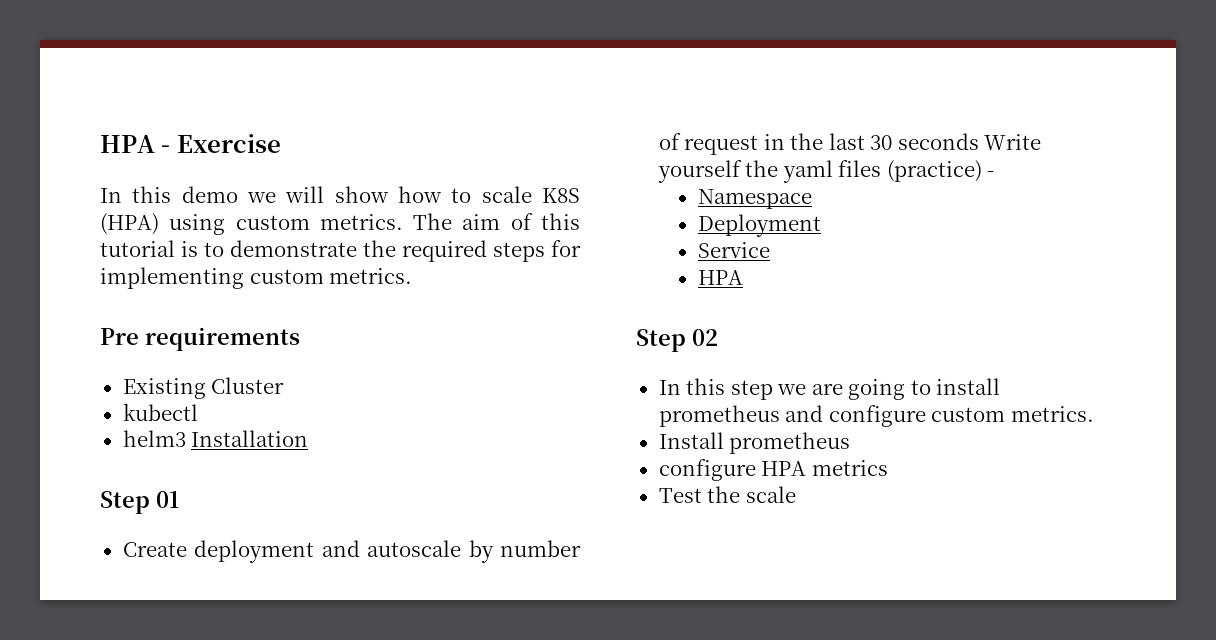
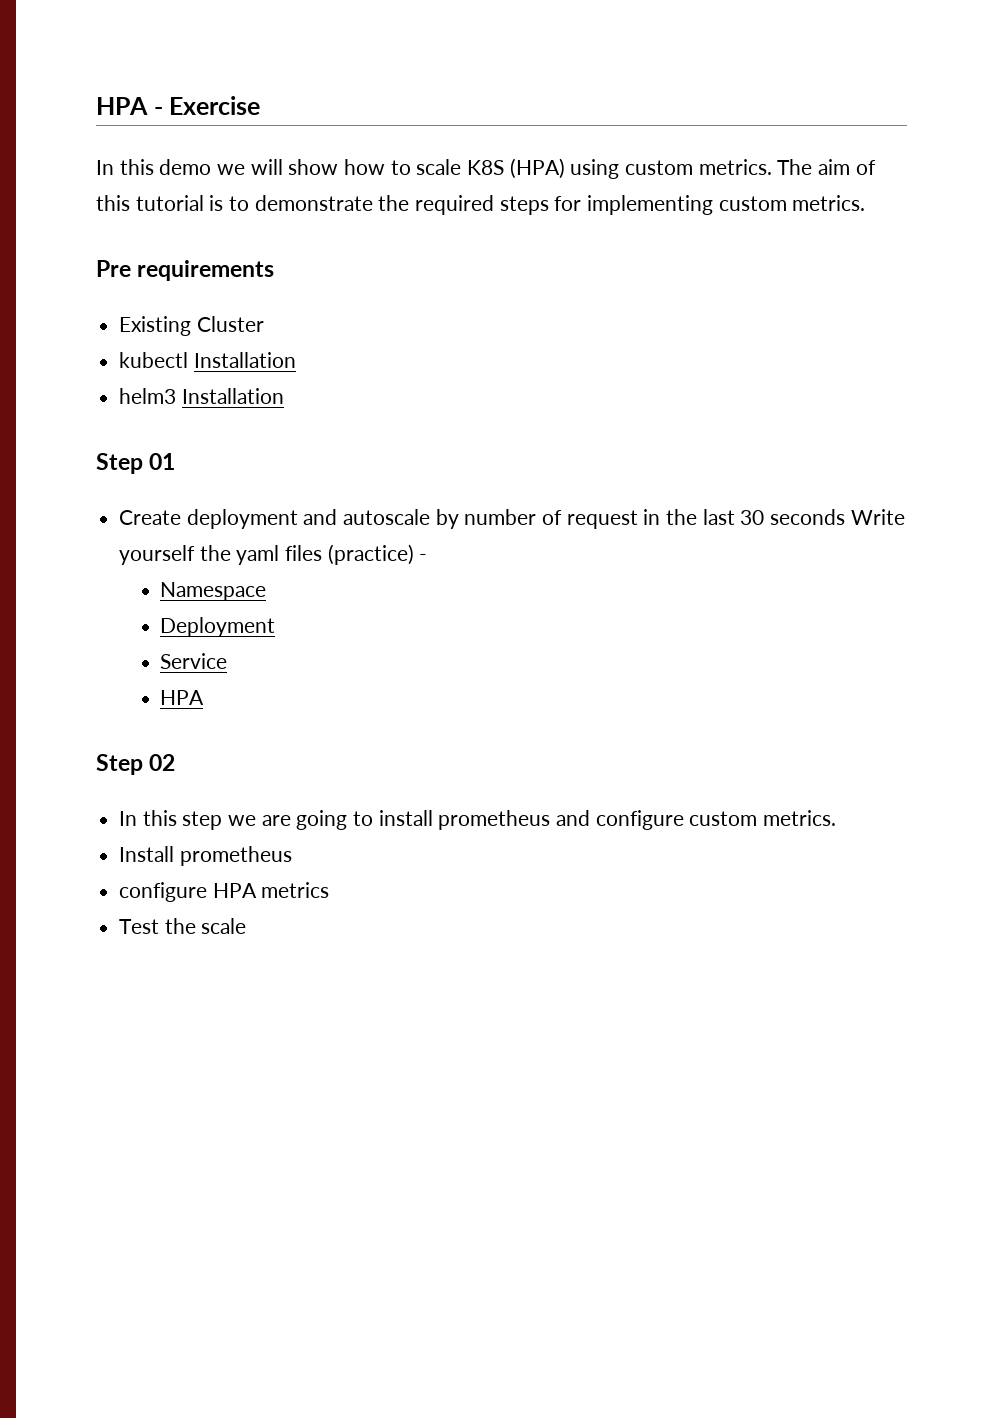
- kubectl
+ kubectl Installation

